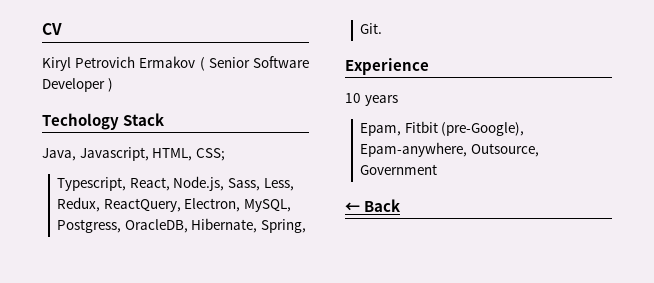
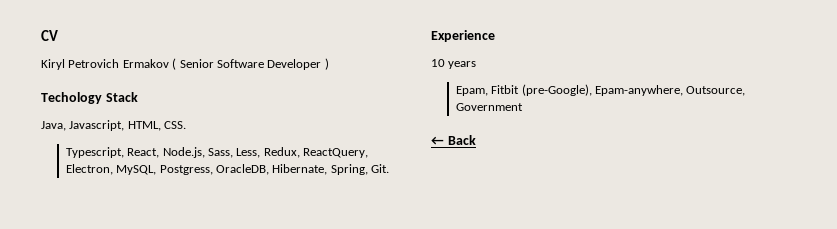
- Java, Javascript, HTML, CSS;
+ Java, Javascript, HTML, CSS.

